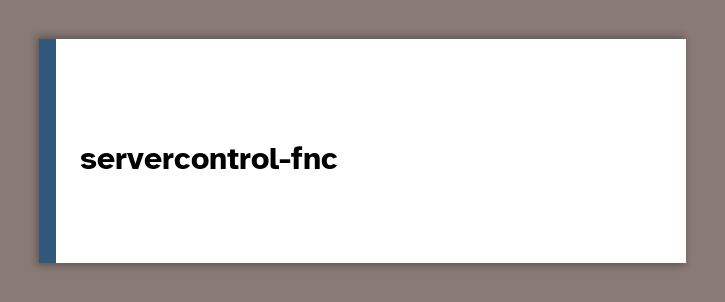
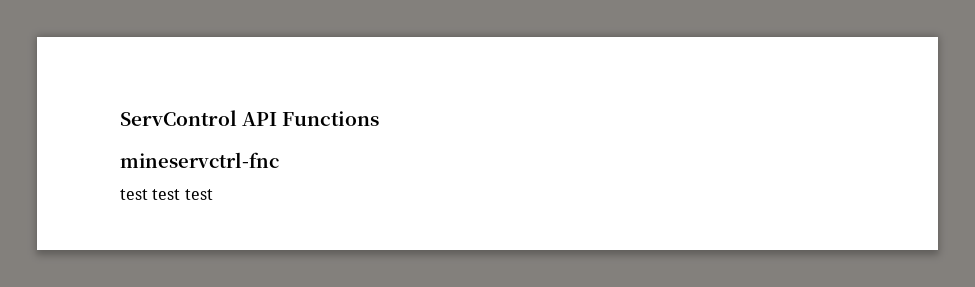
- servercontrol-fnc
+ ServControl API Functions
+ mineservctrl-fnc
+ test test test

